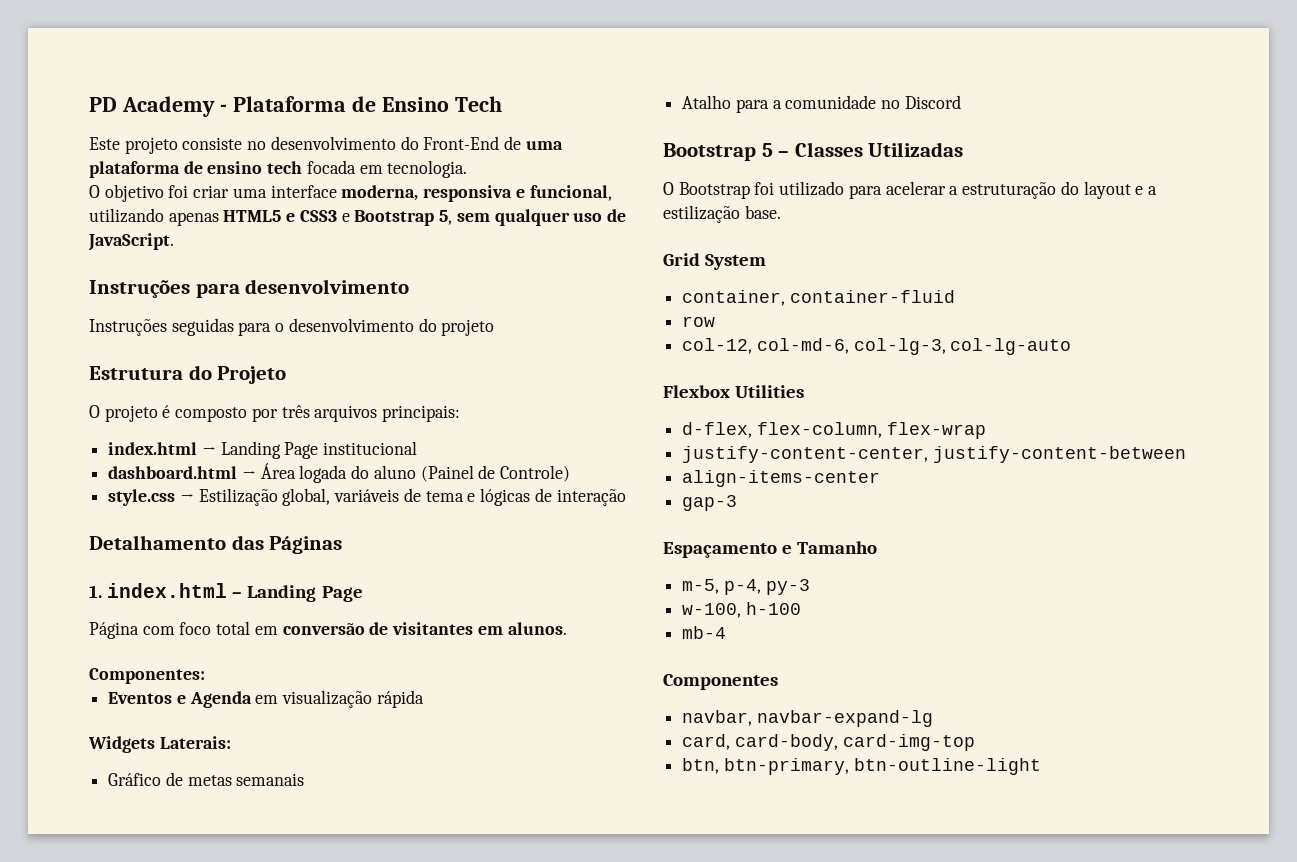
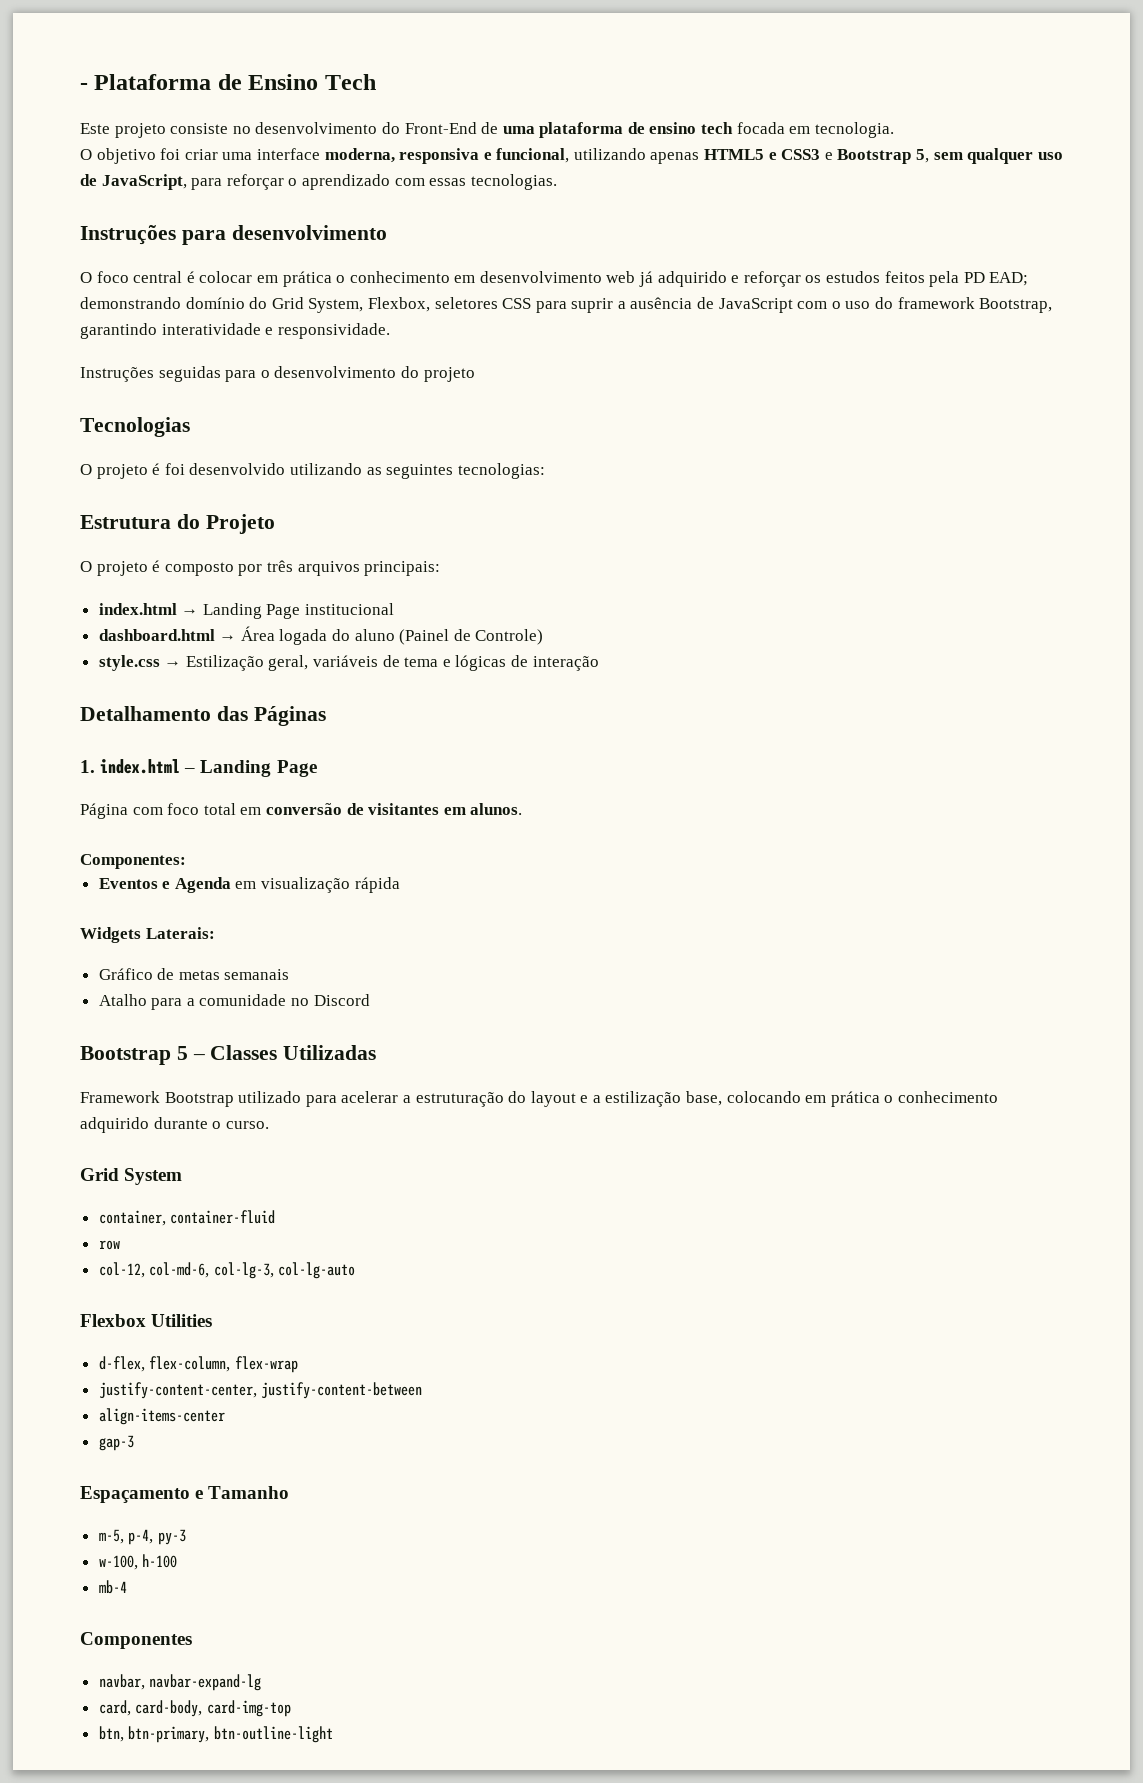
- PD Academy - Plataforma de Ensino Tech
+ - Plataforma de Ensino Tech
- O objetivo foi criar uma interface moderna, responsiva e funcional, utilizando apenas HTML5 e CSS3 e Bootstrap 5, sem qualquer uso de JavaScript.
+ O objetivo foi criar uma interface moderna, responsiva e funcional, utilizando apenas HTML5 e CSS3 e Bootstrap 5, sem qualquer uso de JavaScript, para reforçar o aprendizado com essas tecnologias.
  Instruções para desenvolvimento
+ O foco central é colocar em prática o conhecimento em desenvolvimento web já adquirido e reforçar os estudos feitos pela PD EAD; demonstrando domínio do Grid System, Flexbox, seletores CSS para suprir a ausência de JavaScript com o uso do framework Bootstrap, garantindo interatividade e responsividade.
+ Tecnologias
+ O projeto é foi desenvolvido utilizando as seguintes tecnologias:
- style.css → Estilização global, variáveis de tema e lógicas de interação
+ style.css → Estilização geral, variáveis de tema e lógicas de interação
- O Bootstrap foi utilizado para acelerar a estruturação do layout e a estilização base.
+ Framework Bootstrap utilizado para acelerar a estruturação do layout e a estilização base, colocando em prática o conhecimento adquirido durante o curso.

